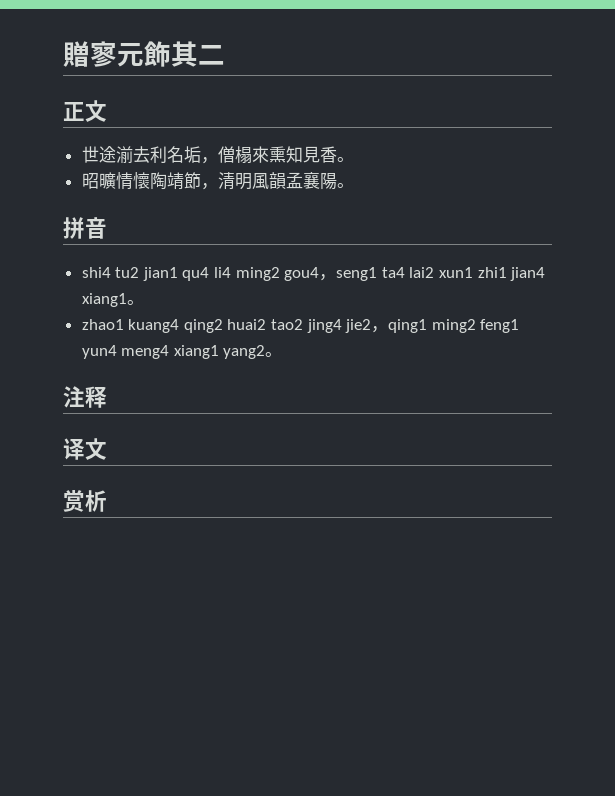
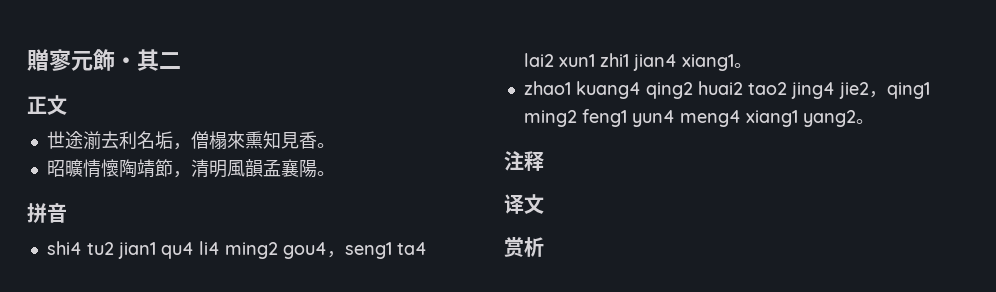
- 贈寥元飾其二
+ 贈寥元飾・其二

